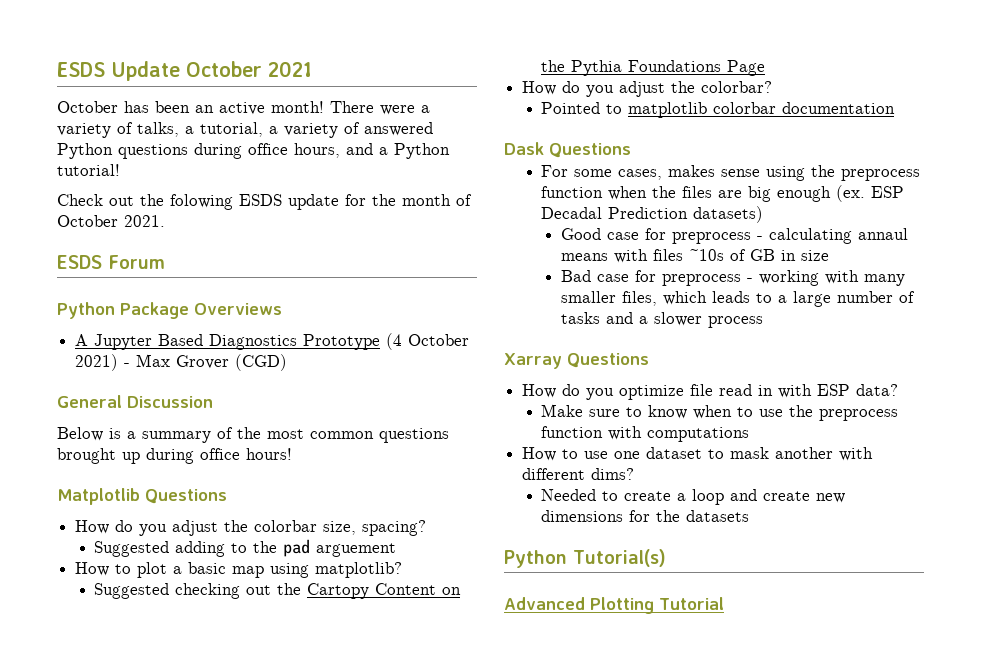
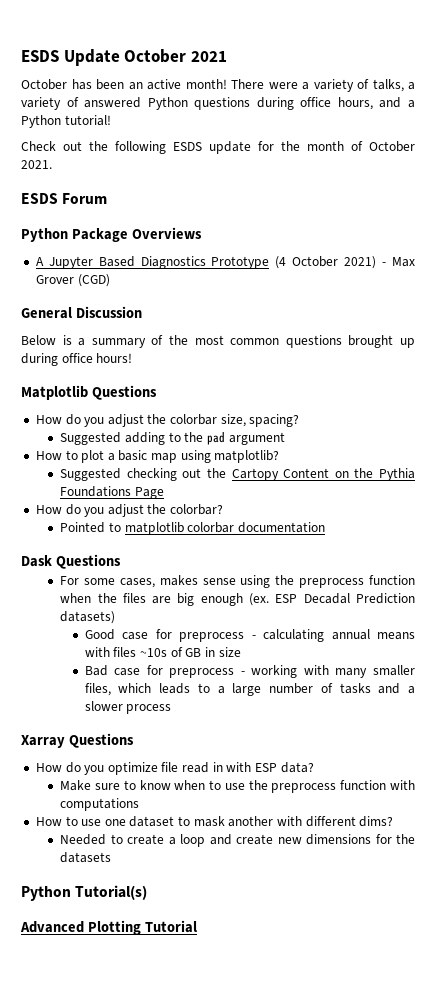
- There were a variety of talks, a tutorial, a variety of answered Python questions during office hours, and a Python tutorial!
+ There were a variety of talks, a variety of answered Python questions during office hours, and a Python tutorial!
- Check out the folowing ESDS update for the month of October 2021.
+ Check out the following ESDS update for the month of October 2021.
- Suggested adding to the pad arguement
+ Suggested adding to the pad argument
- Good case for preprocess - calculating annaul means with files ~10s of GB in size
+ Good case for preprocess - calculating annual means with files ~10s of GB in size

